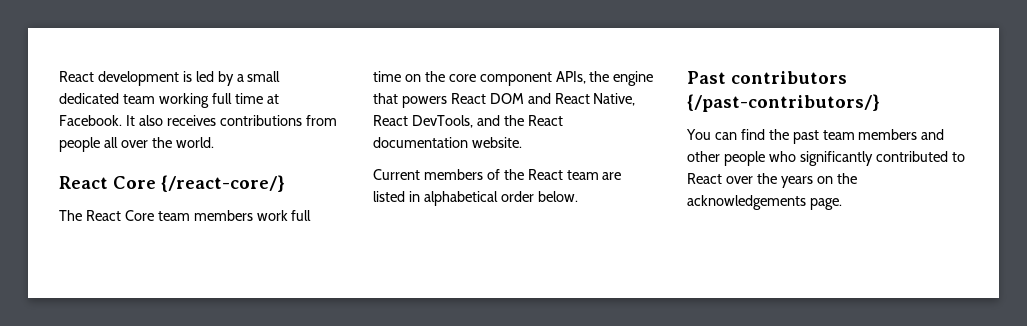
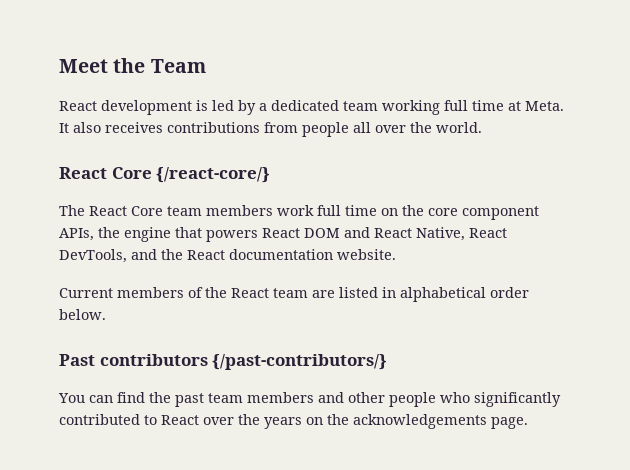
+ Meet the Team
- React development is led by a small dedicated team working full time at Facebook.
+ React development is led by a dedicated team working full time at Meta.

